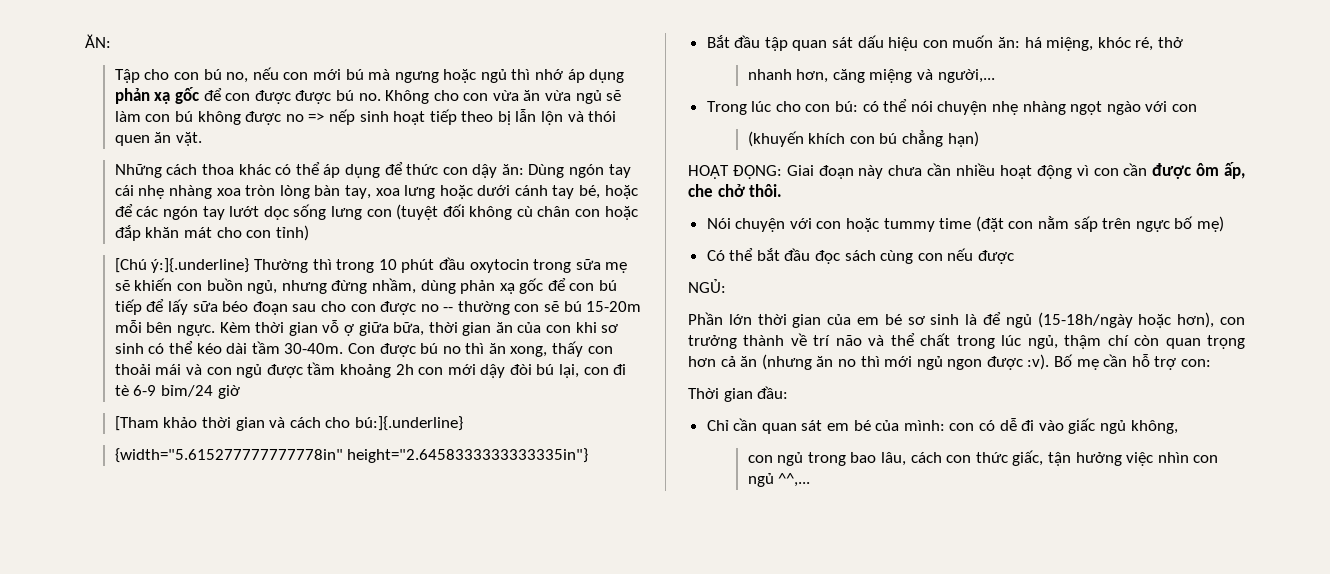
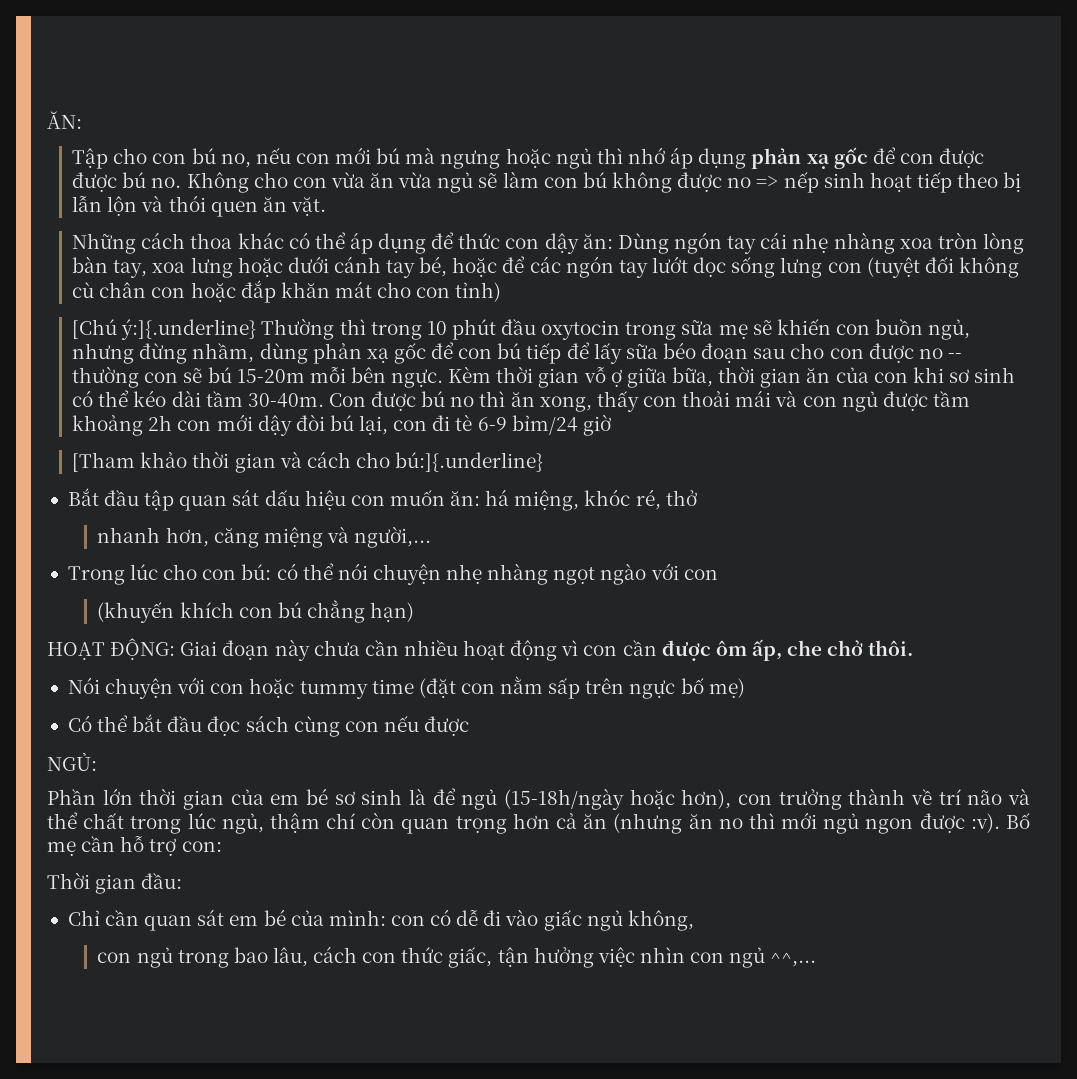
- {width="5.615277777777778in" height="2.6458333333333335in"}

